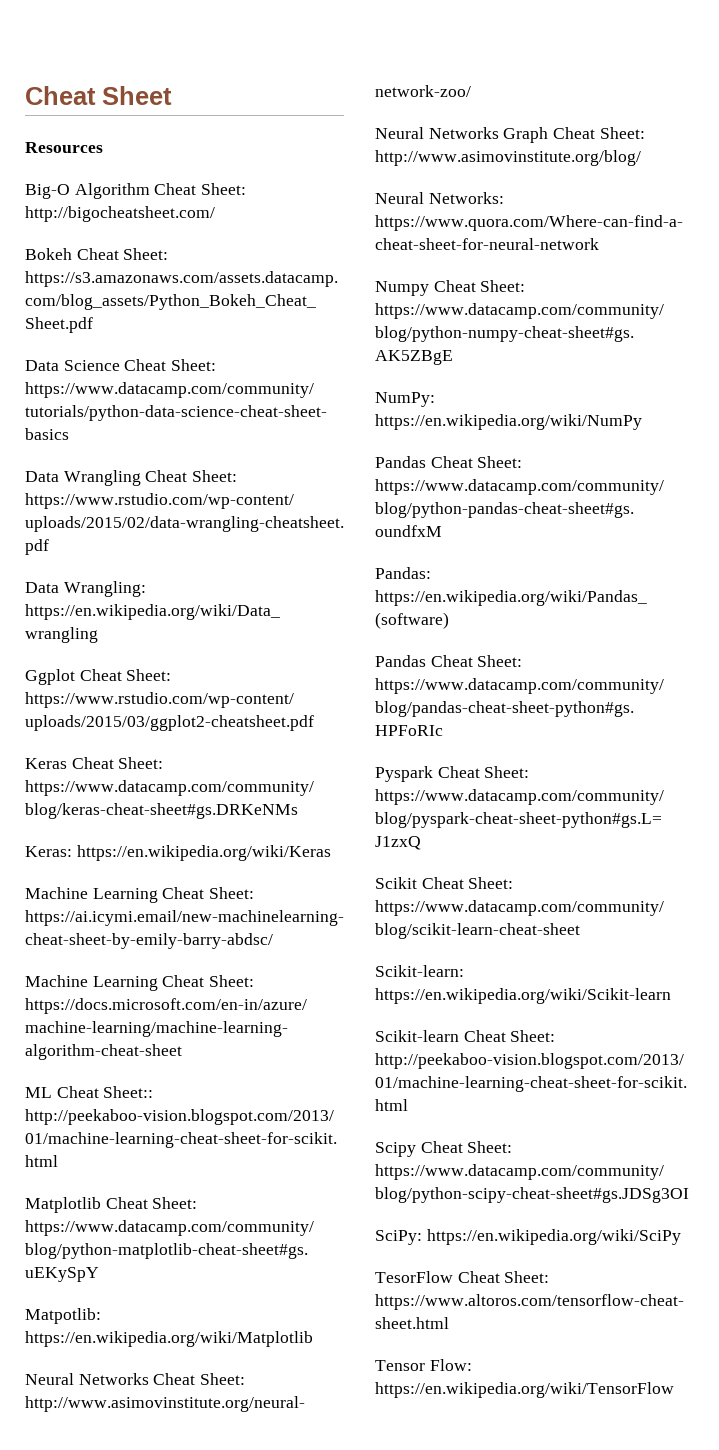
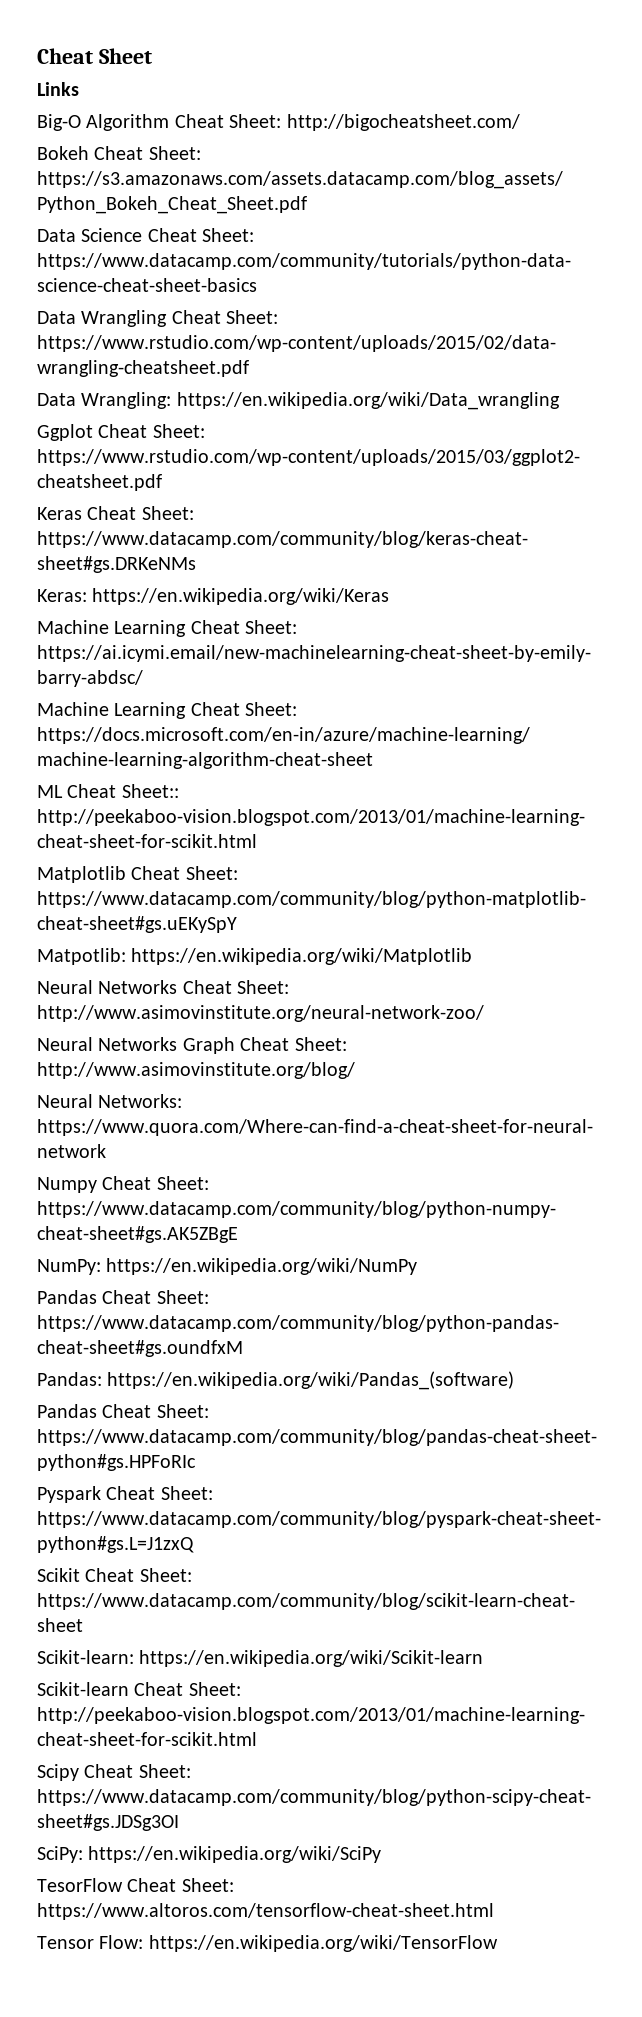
- Resources
+ Links

